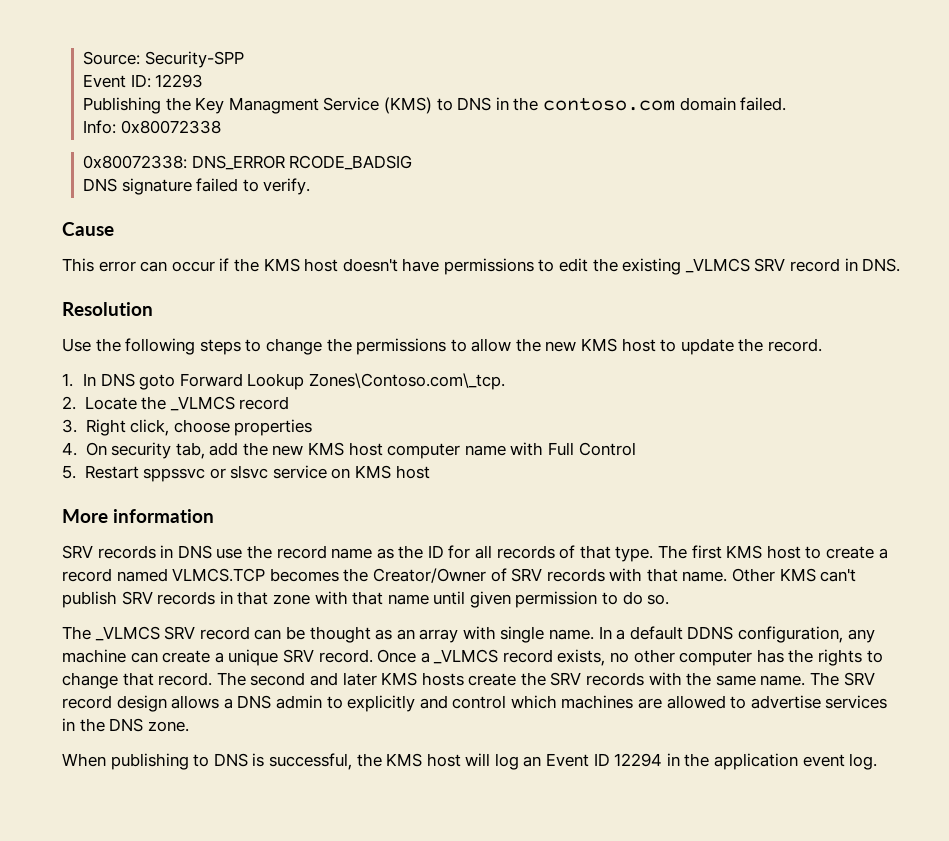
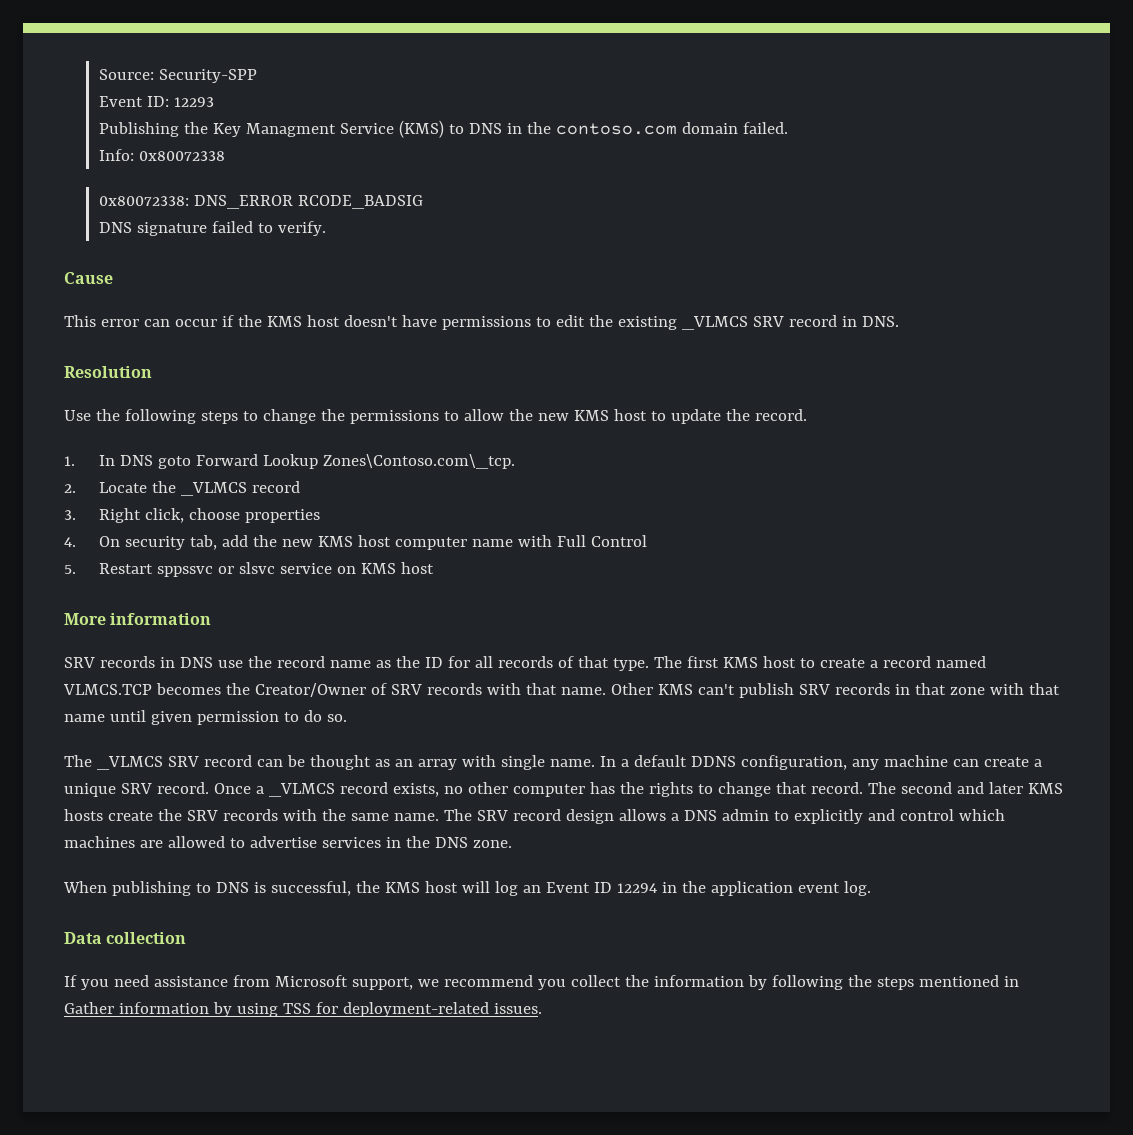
+ Data collection
+ If you need assistance from Microsoft support, we recommend you collect the information by following the steps mentioned in Gather information by using TSS for deployment-related issues.

